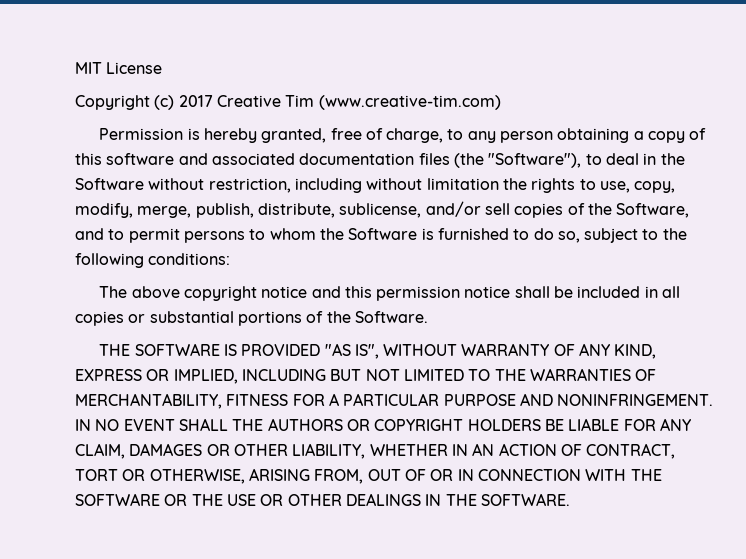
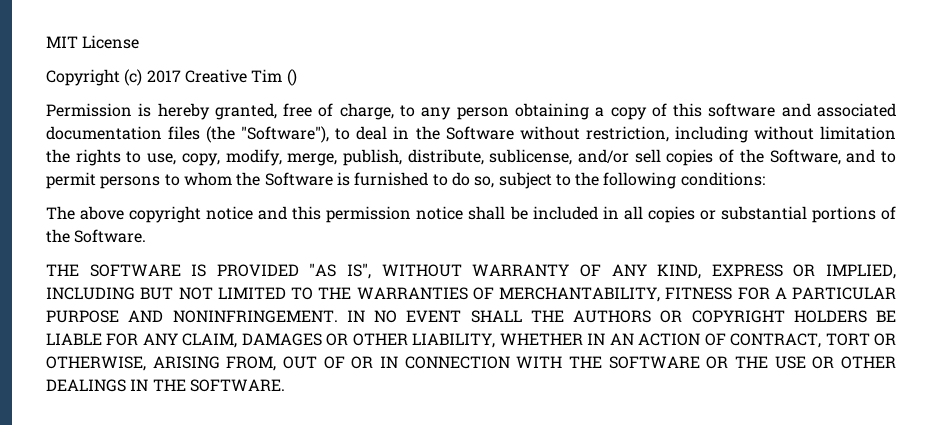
- Copyright (c) 2017 Creative Tim (www.creative-tim.com)
+ Copyright (c) 2017 Creative Tim ()

